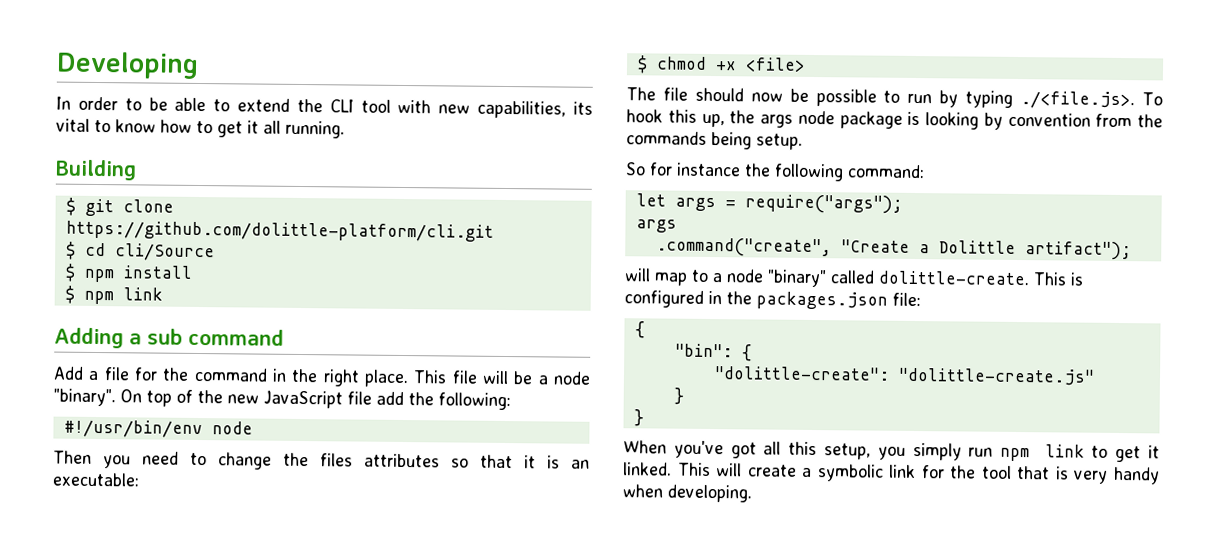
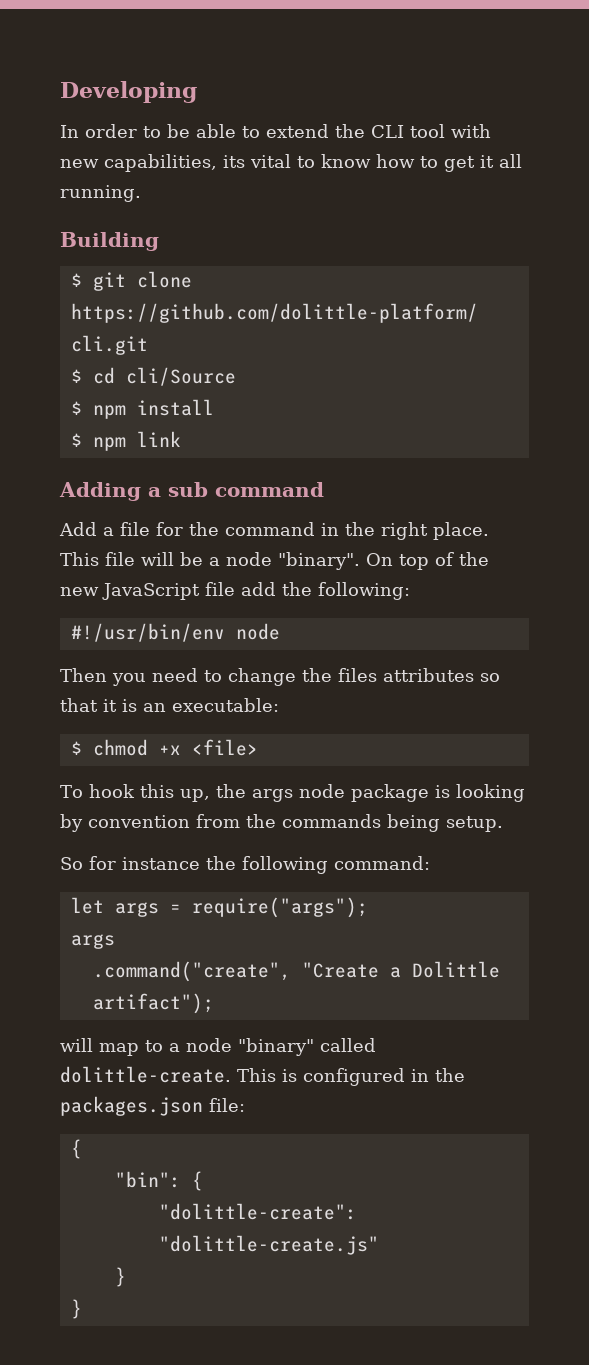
- The file should now be possible to run by typing ./<file.js>. To hook this up, the args node package is looking by convention from the commands being setup.
+ To hook this up, the args node package is looking by convention from the commands being setup.
- When you've got all this setup, you simply run npm link to get it linked. This will create a symbolic link for the tool that is very handy when developing.

